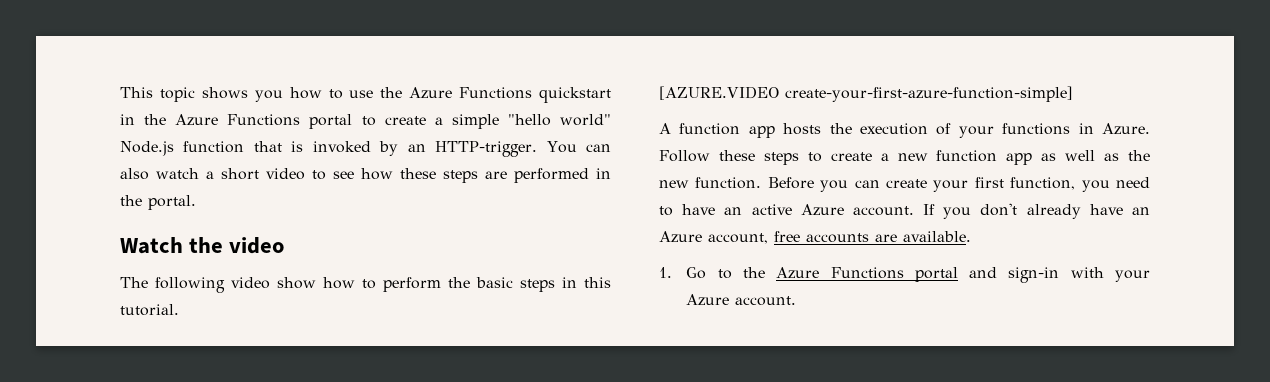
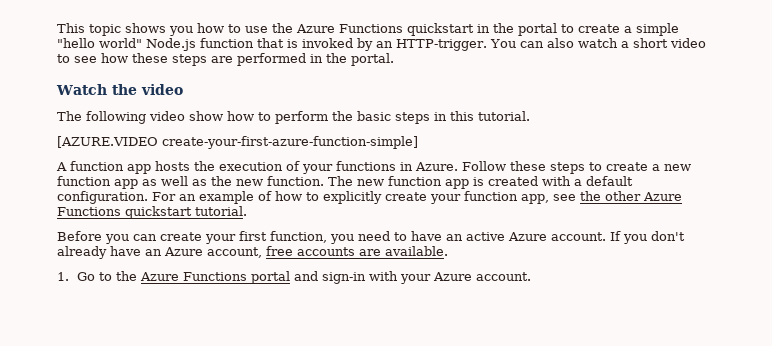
- This topic shows you how to use the Azure Functions quickstart in the Azure Functions portal to create a simple "hello world" Node.js function that is invoked by an HTTP-trigger.
+ This topic shows you how to use the Azure Functions quickstart in the portal to create a simple "hello world" Node.js function that is invoked by an HTTP-trigger.
- Follow these steps to create a new function app as well as the new function. Before you can create your first function, you need to have an active Azure account.
+ Follow these steps to create a new function app as well as the new function. The new function app is created with a default configuration. For an example of how to explicitly create your function app, see the other Azure Functions quickstart tutorial.
+ Before you can create your first function, you need to have an active Azure account.

